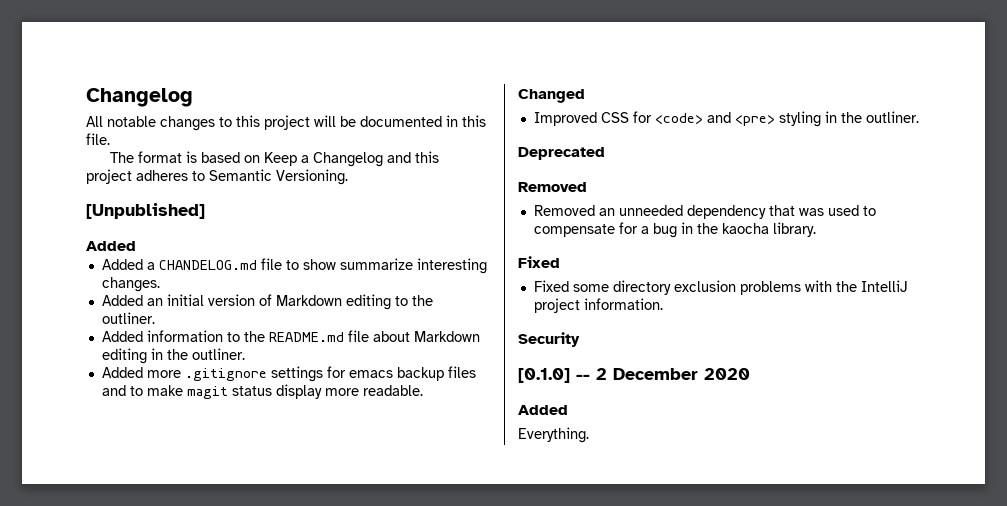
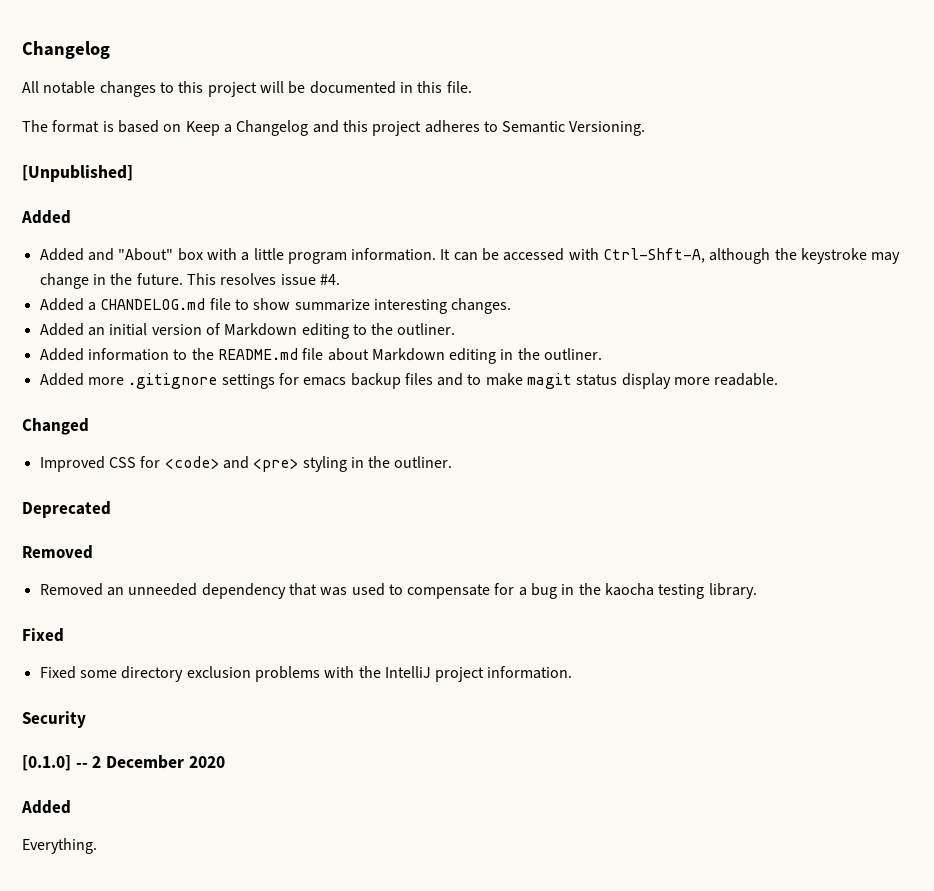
+ Added and "About" box with a little program information. It can be accessed with Ctrl-Shft-A, although the keystroke may change in the future. This resolves issue #4.
- Removed an unneeded dependency that was used to compensate for a bug in the kaocha library.
+ Removed an unneeded dependency that was used to compensate for a bug in the kaocha testing library.

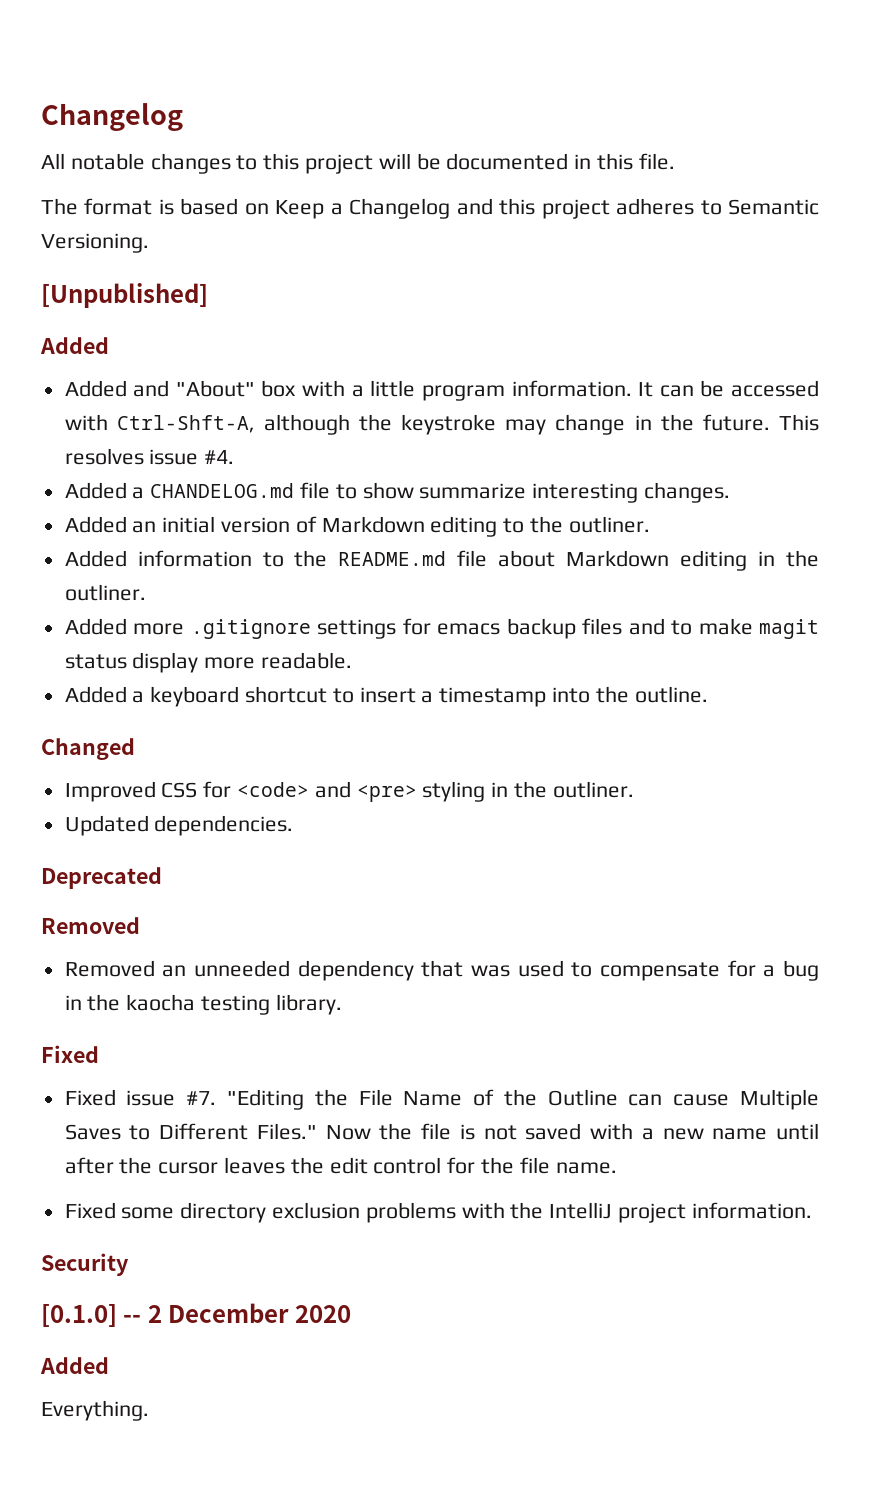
+ Added a keyboard shortcut to insert a timestamp into the outline.
+ Updated dependencies.
+ Fixed issue #7. "Editing the File Name of the Outline can cause Multiple Saves to Different Files." Now the file is not saved with a new name until after the cursor leaves the edit control for the file name.

